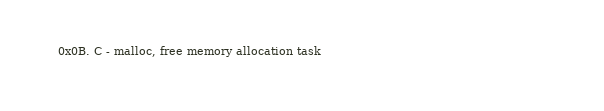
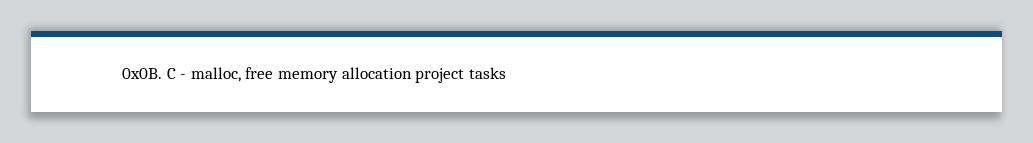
- C - malloc, free memory allocation task
+ C - malloc, free memory allocation project tasks

